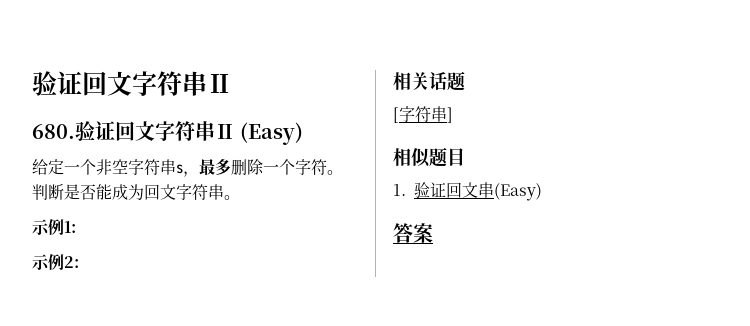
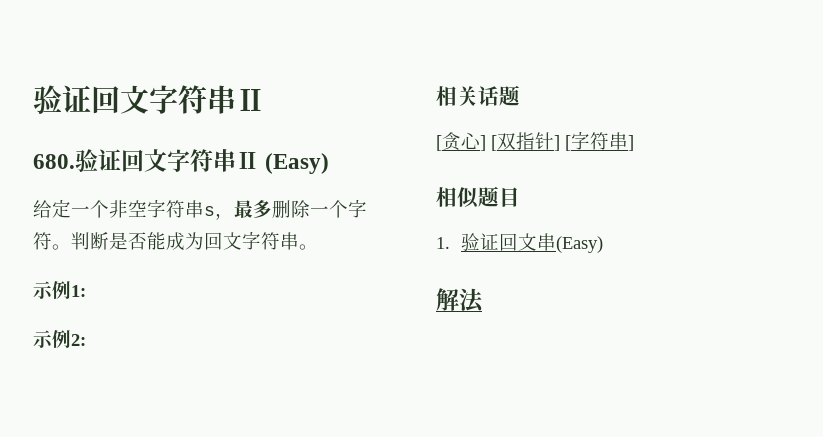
- [字符串]
+ [贪心] [双指针] [字符串]
- 答案
+ 解法

